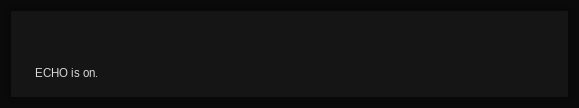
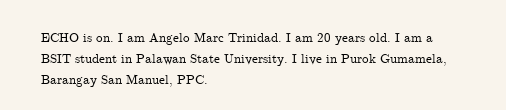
+ I am Angelo Marc Trinidad. I am 20 years old. I am a BSIT student in Palawan State University. I live in Purok Gumamela, Barangay San Manuel, PPC.

